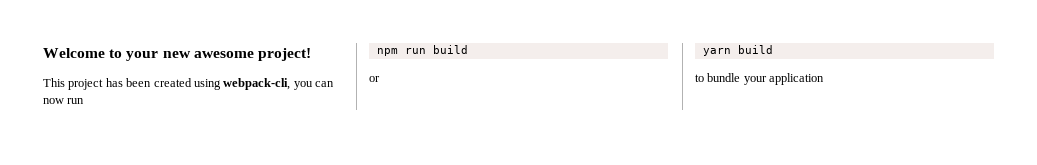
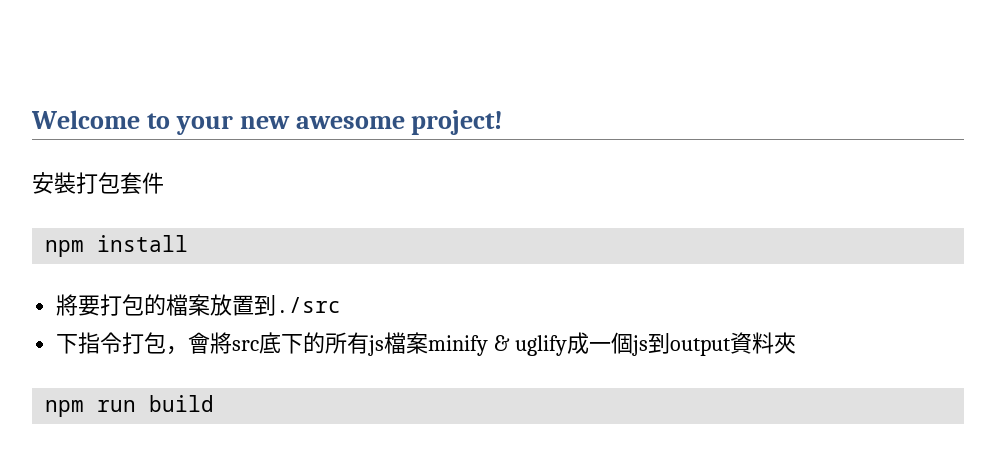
- This project has been created using webpack-cli, you can now run
+ 安裝打包套件
+ npm install
+ 將要打包的檔案放置到./src
+ 下指令打包，會將src底下的所有js檔案minify & uglify成一個js到output資料夾
  npm run build
- or
- yarn build
- to bundle your application

